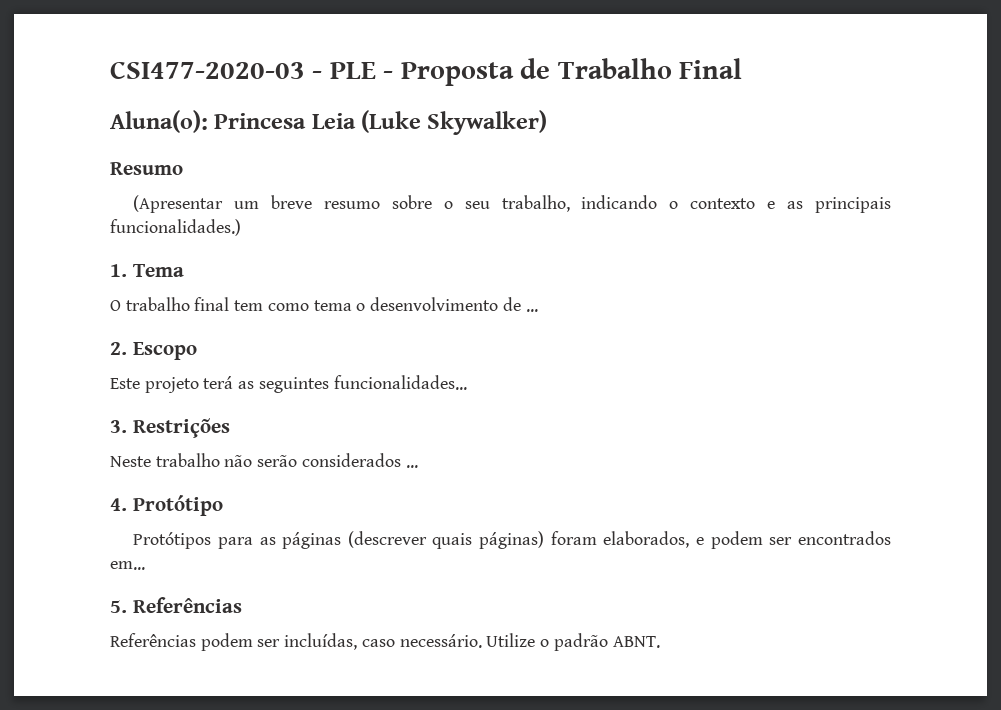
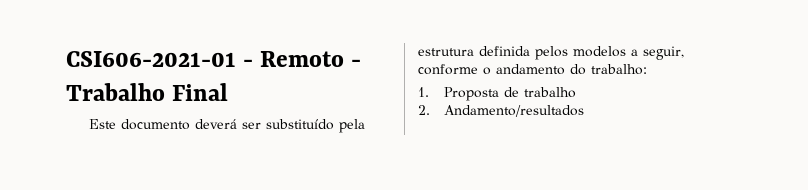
- CSI477-2020-03 - PLE - Proposta de Trabalho Final
- Aluna(o): Princesa Leia (Luke Skywalker)
- Resumo
- (Apresentar um breve resumo sobre o seu trabalho, indicando o contexto e as principais funcionalidades.)
- 1. Tema
- O trabalho final tem como tema o desenvolvimento de ...
- 2. Escopo
- Este projeto terá as seguintes funcionalidades...
- 3. Restrições
- Neste trabalho não serão considerados ...
- 4. Protótipo
- Protótipos para as páginas (descrever quais páginas) foram elaborados, e podem ser encontrados em...
- 5. Referências
- Referências podem ser incluídas, caso necessário. Utilize o padrão ABNT.
+ CSI606-2021-01 - Remoto - Trabalho Final
+ Este documento deverá ser substituído pela estrutura definida pelos modelos a seguir, conforme o andamento do trabalho:
+ 1. Proposta de trabalho
+ 2. Andamento/resultados

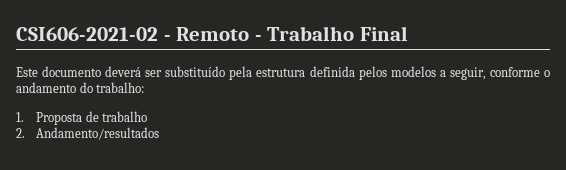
- CSI606-2021-01 - Remoto - Trabalho Final
+ CSI606-2021-02 - Remoto - Trabalho Final

